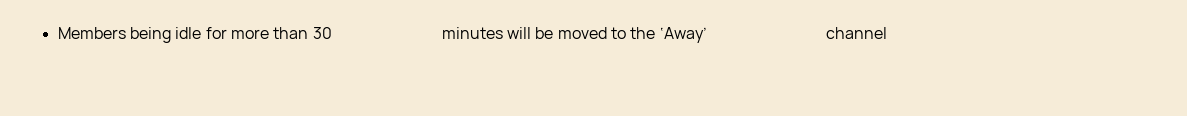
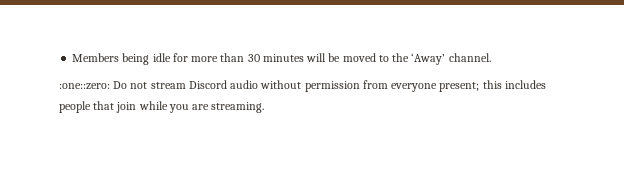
- Members being idle for more than 30 minutes will be moved to the ‘Away’ channel
+ Members being idle for more than 30 minutes will be moved to the ‘Away’ channel.
+ :one::zero: Do not stream Discord audio without permission from everyone present; this includes people that join while you are streaming.

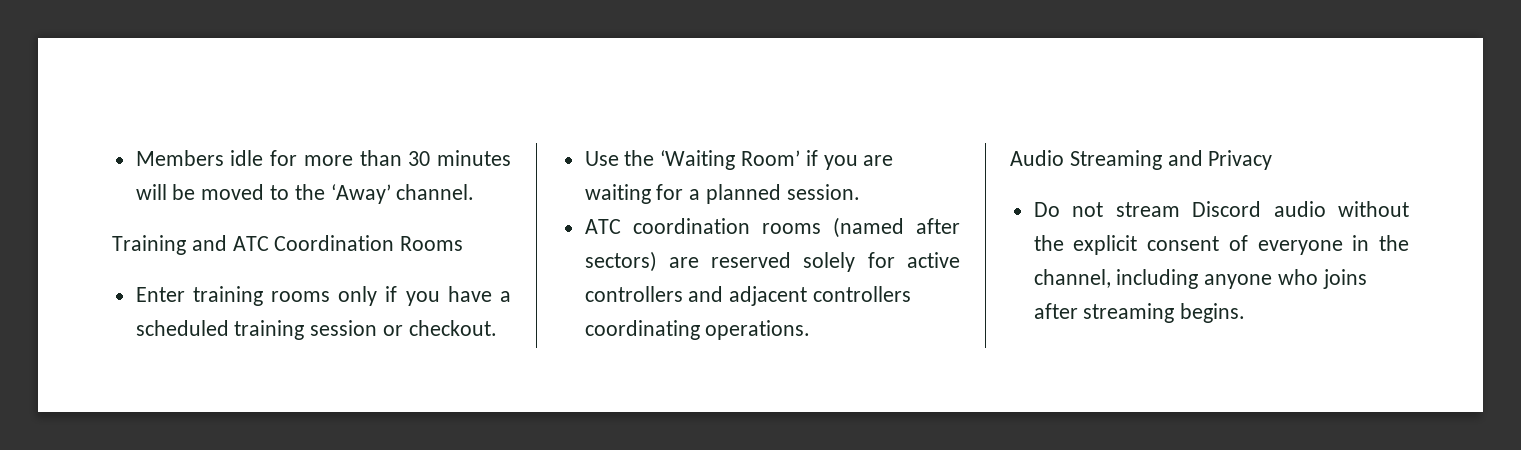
- Members being idle for more than 30 minutes will be moved to the ‘Away’ channel.
+ Members idle for more than 30 minutes will be moved to the ‘Away’ channel.
- :one::zero: Do not stream Discord audio without permission from everyone present; this includes people that join while you are streaming.
+ Training and ATC Coordination Rooms
+ Enter training rooms only if you have a scheduled training session or checkout.
+ Use the ‘Waiting Room’ if you are waiting for a planned session.
+ ATC coordination rooms (named after sectors) are reserved solely for active controllers and adjacent controllers coordinating operations.
+ Audio Streaming and Privacy
+ Do not stream Discord audio without the explicit consent of everyone in the channel, including anyone who joins after streaming begins.

